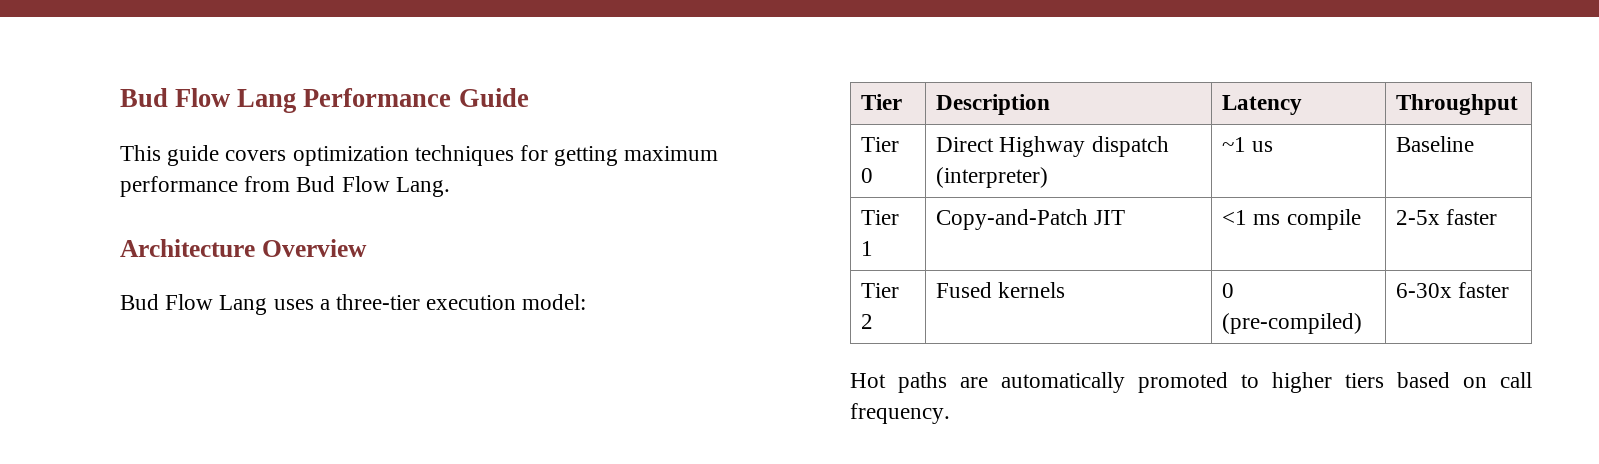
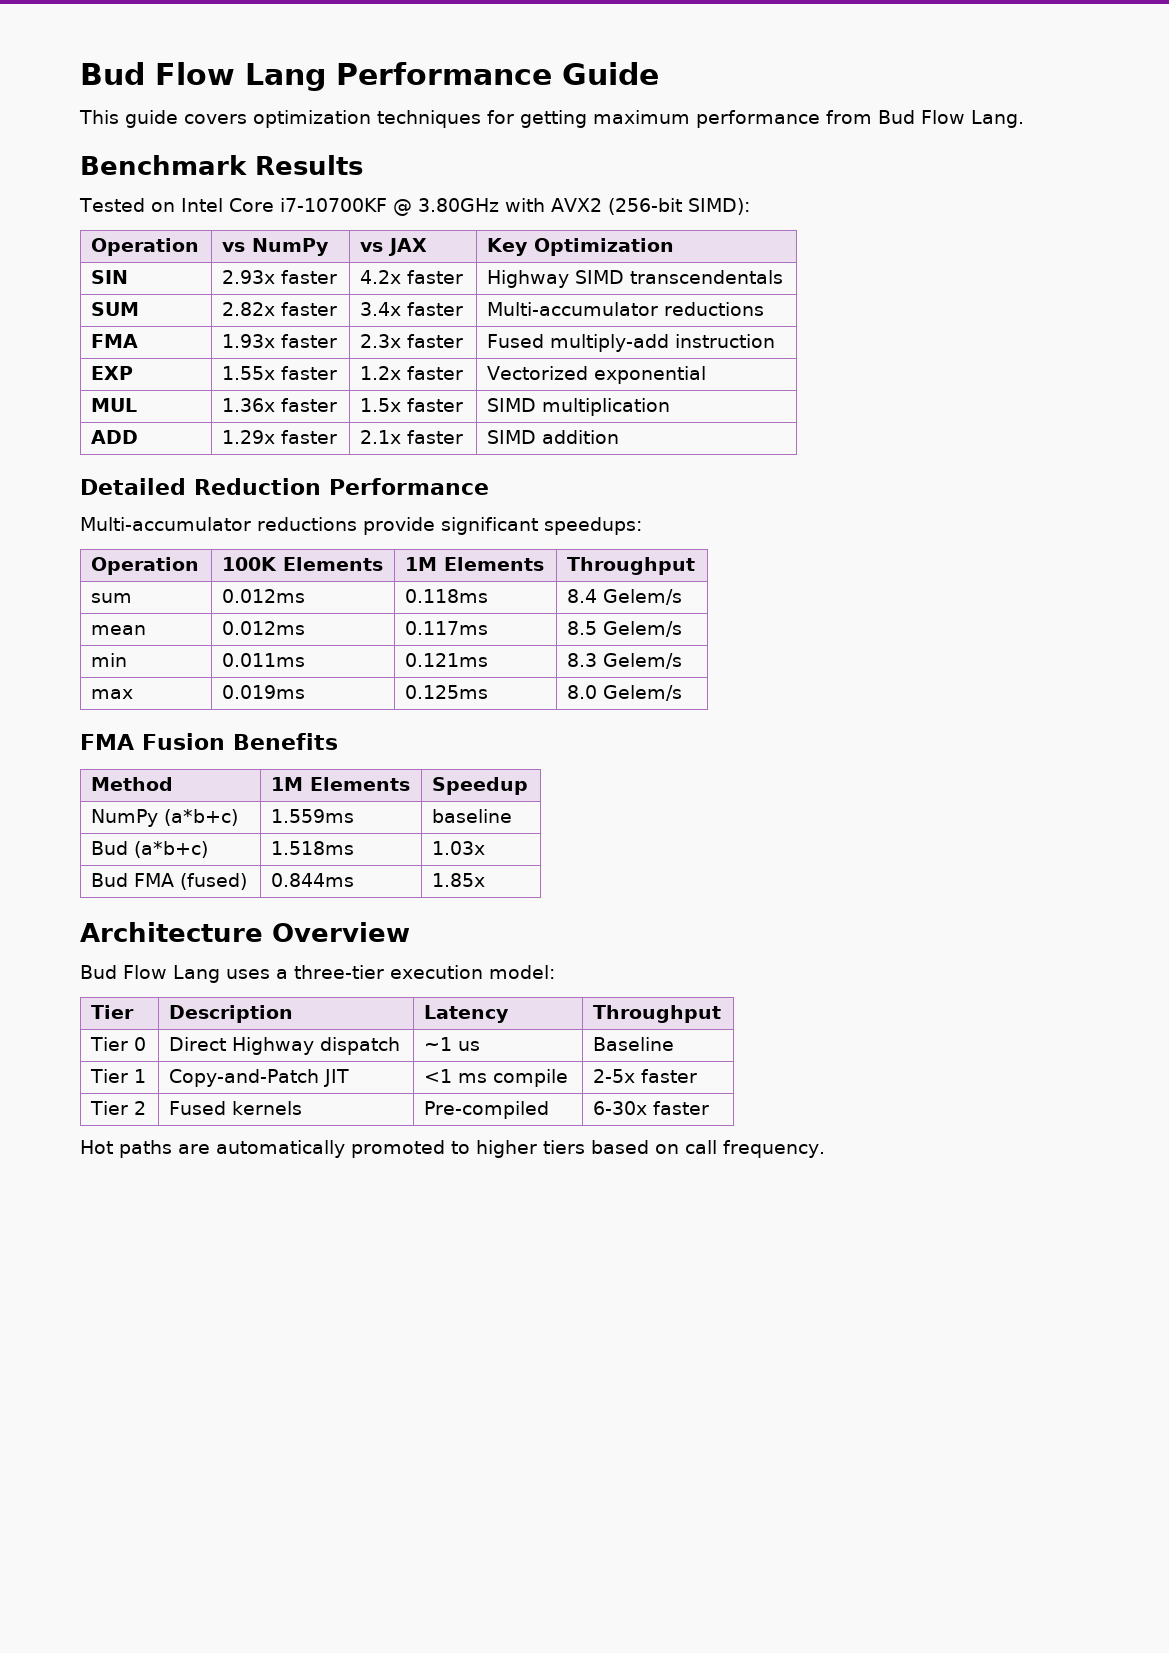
+ Benchmark Results
+ Tested on Intel Core i7-10700KF @ 3.80GHz with AVX2 (256-bit SIMD):
+ Operation | vs NumPy | vs JAX | Key Optimization
+ SIN | 2.93x faster | 4.2x faster | Highway SIMD transcendentals
+ SUM | 2.82x faster | 3.4x faster | Multi-accumulator reductions
+ FMA | 1.93x faster | 2.3x faster | Fused multiply-add instruction
+ EXP | 1.55x faster | 1.2x faster | Vectorized exponential
+ MUL | 1.36x faster | 1.5x faster | SIMD multiplication
+ ADD | 1.29x faster | 2.1x faster | SIMD addition
+ Detailed Reduction Performance
+ Multi-accumulator reductions provide significant speedups:
+ Operation | 100K Elements | 1M Elements | Throughput
+ sum | 0.012ms | 0.118ms | 8.4 Gelem/s
+ mean | 0.012ms | 0.117ms | 8.5 Gelem/s
+ min | 0.011ms | 0.121ms | 8.3 Gelem/s
+ max | 0.019ms | 0.125ms | 8.0 Gelem/s
+ FMA Fusion Benefits
+ Method | 1M Elements | Speedup
+ NumPy (a*b+c) | 1.559ms | baseline
+ Bud (a*b+c) | 1.518ms | 1.03x
+ Bud FMA (fused) | 0.844ms | 1.85x
- Tier 0 | Direct Highway dispatch (interpreter) | ~1 us | Baseline
+ Tier 0 | Direct Highway dispatch | ~1 us | Baseline
- Tier 2 | Fused kernels | 0 (pre-compiled) | 6-30x faster
+ Tier 2 | Fused kernels | Pre-compiled | 6-30x faster

